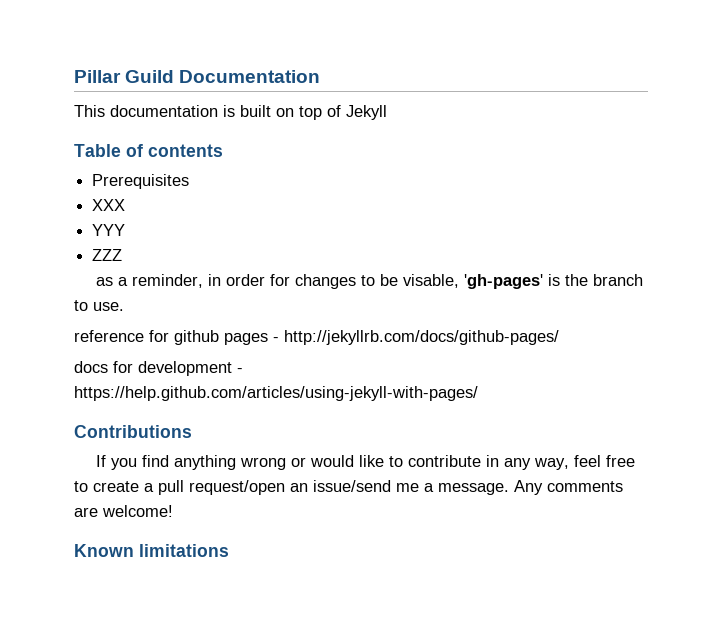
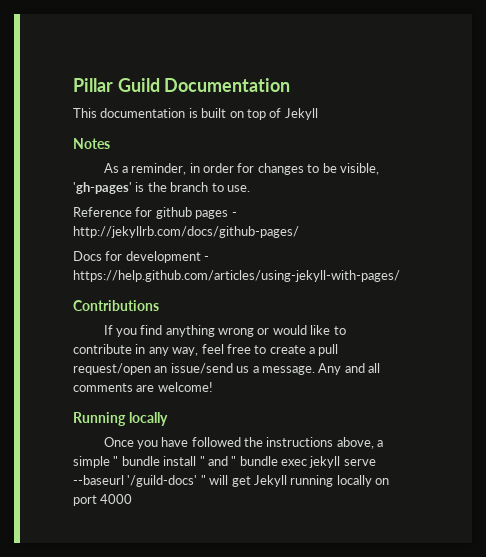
- Table of contents
- Prerequisites
- XXX
- YYY
- ZZZ
- as a reminder, in order for changes to be visable, 'gh-pages' is the branch to use.
+ Notes
+ As a reminder, in order for changes to be visible, 'gh-pages' is the branch to use.
- reference for github pages - http://jekyllrb.com/docs/github-pages/
+ Reference for github pages - http://jekyllrb.com/docs/github-pages/
- docs for development - https://help.github.com/articles/using-jekyll-with-pages/
+ Docs for development - https://help.github.com/articles/using-jekyll-with-pages/
- If you find anything wrong or would like to contribute in any way, feel free to create a pull request/open an issue/send me a message.
+ If you find anything wrong or would like to contribute in any way, feel free to create a pull request/open an issue/send us a message.
- Any comments are welcome!
+ Any and all comments are welcome!
- Known limitations
+ Running locally
+ Once you have followed the instructions above, a simple " bundle install " and " bundle exec jekyll serve --baseurl '/guild-docs' " will get Jekyll running locally on port 4000

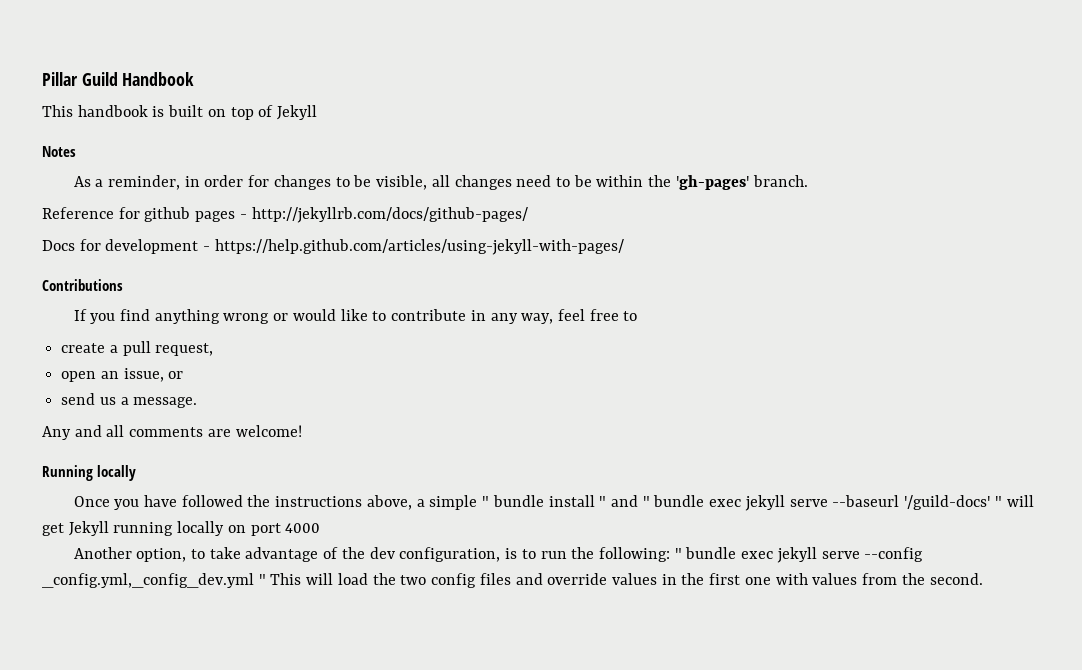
- Pillar Guild Documentation
- This documentation is built on top of Jekyll
+ Pillar Guild Handbook
+ This handbook is built on top of Jekyll
- As a reminder, in order for changes to be visible, 'gh-pages' is the branch to use.
+ As a reminder, in order for changes to be visible, all changes need to be within the 'gh-pages' branch.
- If you find anything wrong or would like to contribute in any way, feel free to create a pull request/open an issue/send us a message. Any and all comments are welcome!
+ If you find anything wrong or would like to contribute in any way, feel free to
+ create a pull request,
+ open an issue, or
+ send us a message.
+ Any and all comments are welcome!
+ Another option, to take advantage of the dev configuration, is to run the following: " bundle exec jekyll serve --config _config.yml,_config_dev.yml " This will load the two config files and override values in the first one with values from the second.

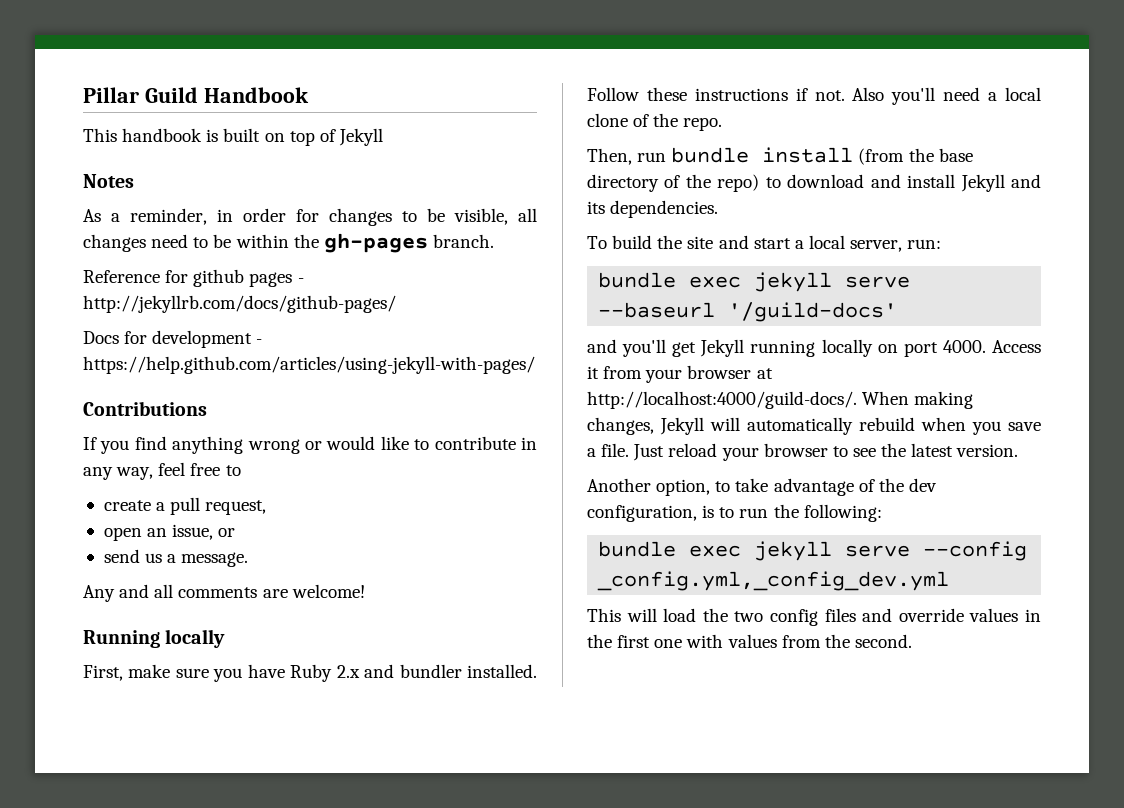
- As a reminder, in order for changes to be visible, all changes need to be within the 'gh-pages' branch.
+ As a reminder, in order for changes to be visible, all changes need to be within the gh-pages branch.
- Once you have followed the instructions above, a simple " bundle install " and " bundle exec jekyll serve --baseurl '/guild-docs' " will get Jekyll running locally on port 4000
+ First, make sure you have Ruby 2.x and bundler installed. Follow these instructions if not. Also you'll need a local clone of the repo.
+ Then, run bundle install (from the base directory of the repo) to download and install Jekyll and its dependencies.
+ To build the site and start a local server, run:
+ bundle exec jekyll serve --baseurl '/guild-docs'
+ and you'll get Jekyll running locally on port 4000. Access it from your browser at http://localhost:4000/guild-docs/. When making changes, Jekyll will automatically rebuild when you save a file. Just reload your browser to see the latest version.
- Another option, to take advantage of the dev configuration, is to run the following: " bundle exec jekyll serve --config _config.yml,_config_dev.yml " This will load the two config files and override values in the first one with values from the second.
+ Another option, to take advantage of the dev configuration, is to run the following:
+ bundle exec jekyll serve --config _config.yml,_config_dev.yml
+ This will load the two config files and override values in the first one with values from the second.

